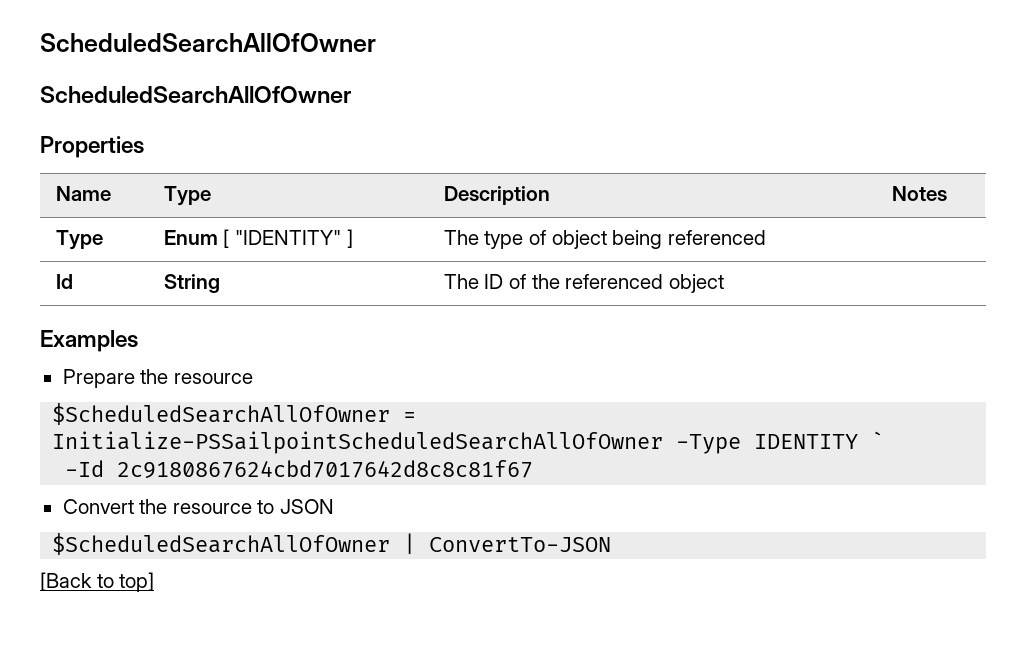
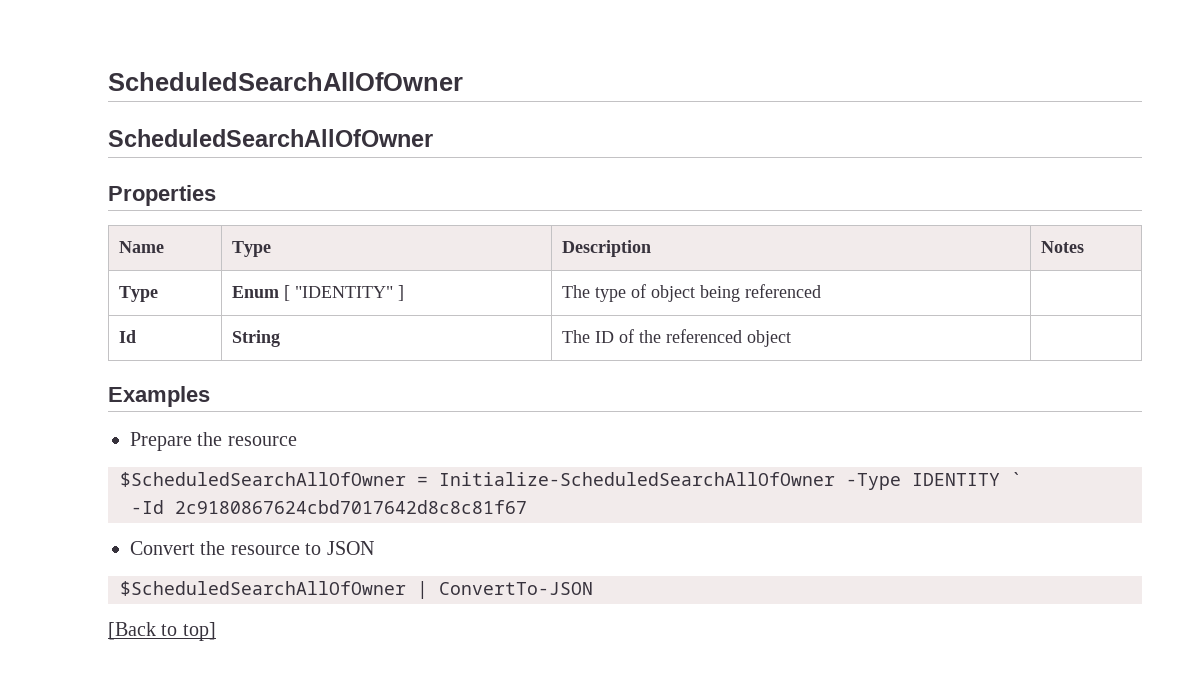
- $ScheduledSearchAllOfOwner = Initialize-PSSailpointScheduledSearchAllOfOwner -Type IDENTITY `
+ $ScheduledSearchAllOfOwner = Initialize-ScheduledSearchAllOfOwner -Type IDENTITY `

